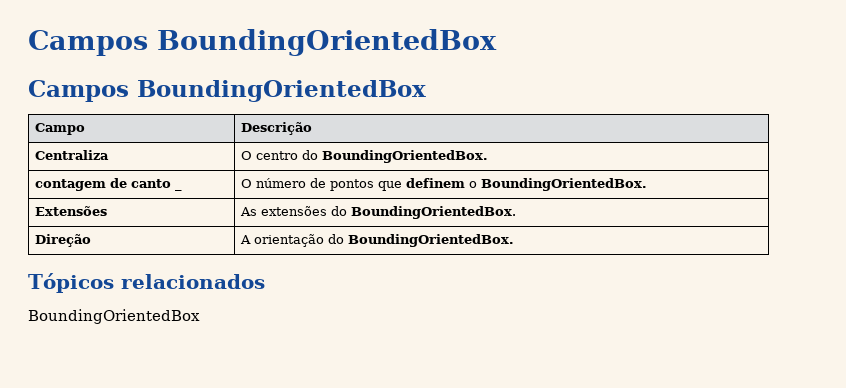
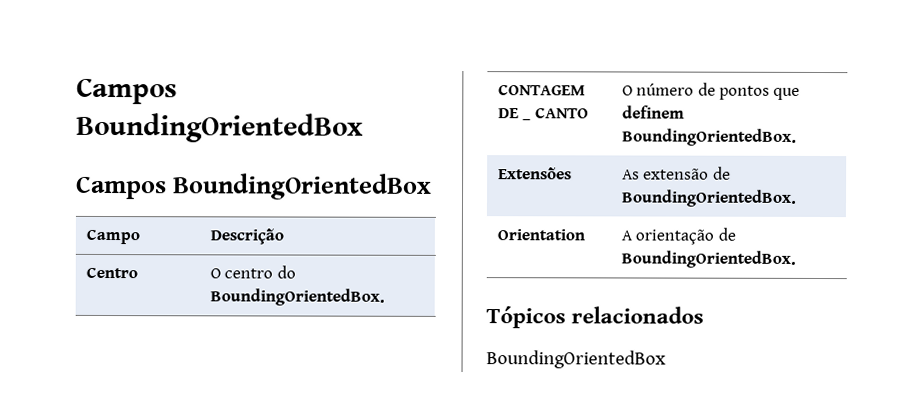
- Centraliza | O centro do BoundingOrientedBox.
+ Centro | O centro do BoundingOrientedBox.
- contagem de canto _ | O número de pontos que definem o BoundingOrientedBox.
+ CONTAGEM DE _ CANTO | O número de pontos que definem BoundingOrientedBox.
- Extensões | As extensões do BoundingOrientedBox.
- Direção | A orientação do BoundingOrientedBox.
+ Extensões | As extensão de BoundingOrientedBox.
+ Orientation | A orientação de BoundingOrientedBox.

